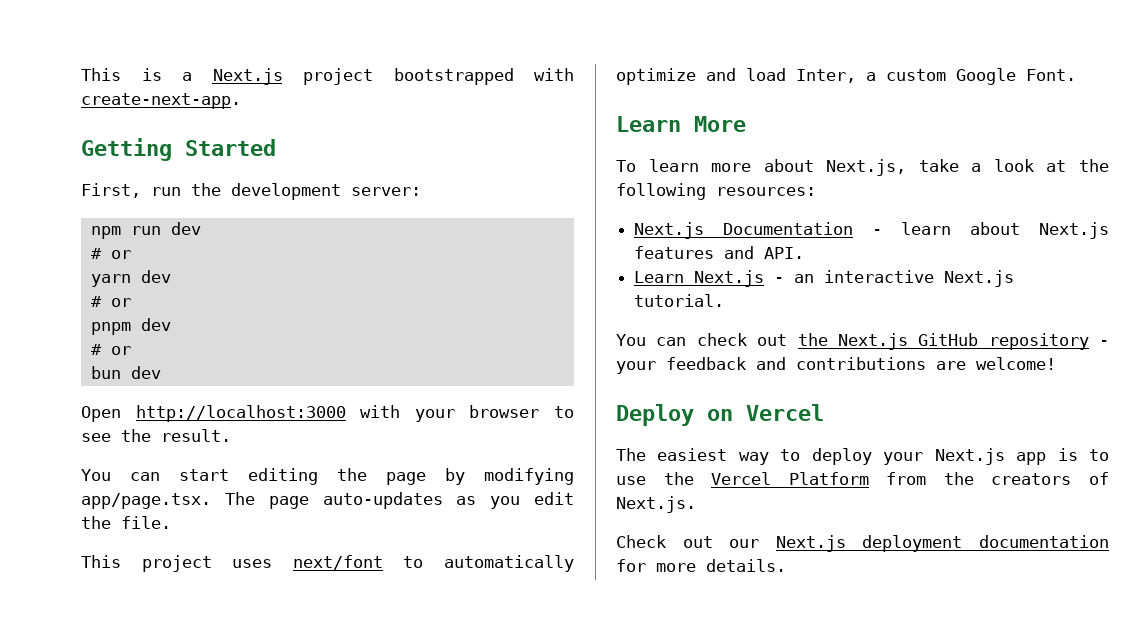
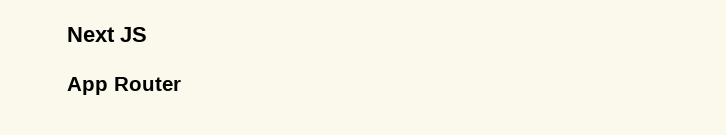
- This is a Next.js project bootstrapped with create-next-app.
- Getting Started
- First, run the development server:
- npm run dev
- # or
- yarn dev
- # or
- pnpm dev
- # or
- bun dev
- Open http://localhost:3000 with your browser to see the result.
- You can start editing the page by modifying app/page.tsx. The page auto-updates as you edit the file.
- This project uses next/font to automatically optimize and load Inter, a custom Google Font.
- Learn More
- To learn more about Next.js, take a look at the following resources:
- Next.js Documentation - learn about Next.js features and API.
- Learn Next.js - an interactive Next.js tutorial.
- You can check out the Next.js GitHub repository - your feedback and contributions are welcome!
- Deploy on Vercel
- The easiest way to deploy your Next.js app is to use the Vercel Platform from the creators of Next.js.
- Check out our Next.js deployment documentation for more details.
+ Next JS
+ App Router

